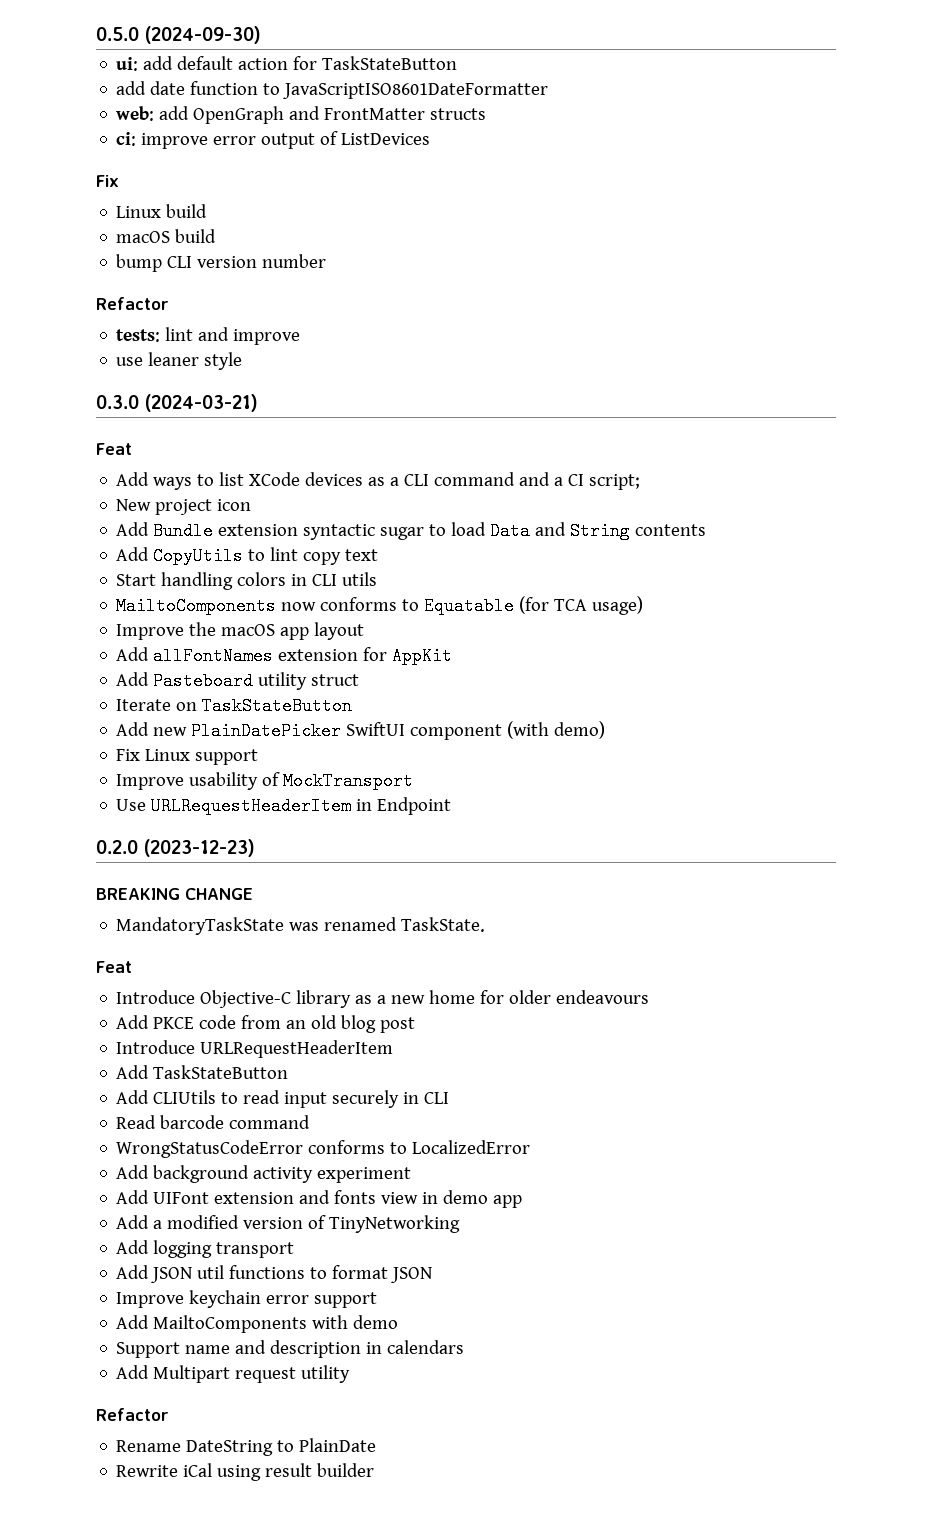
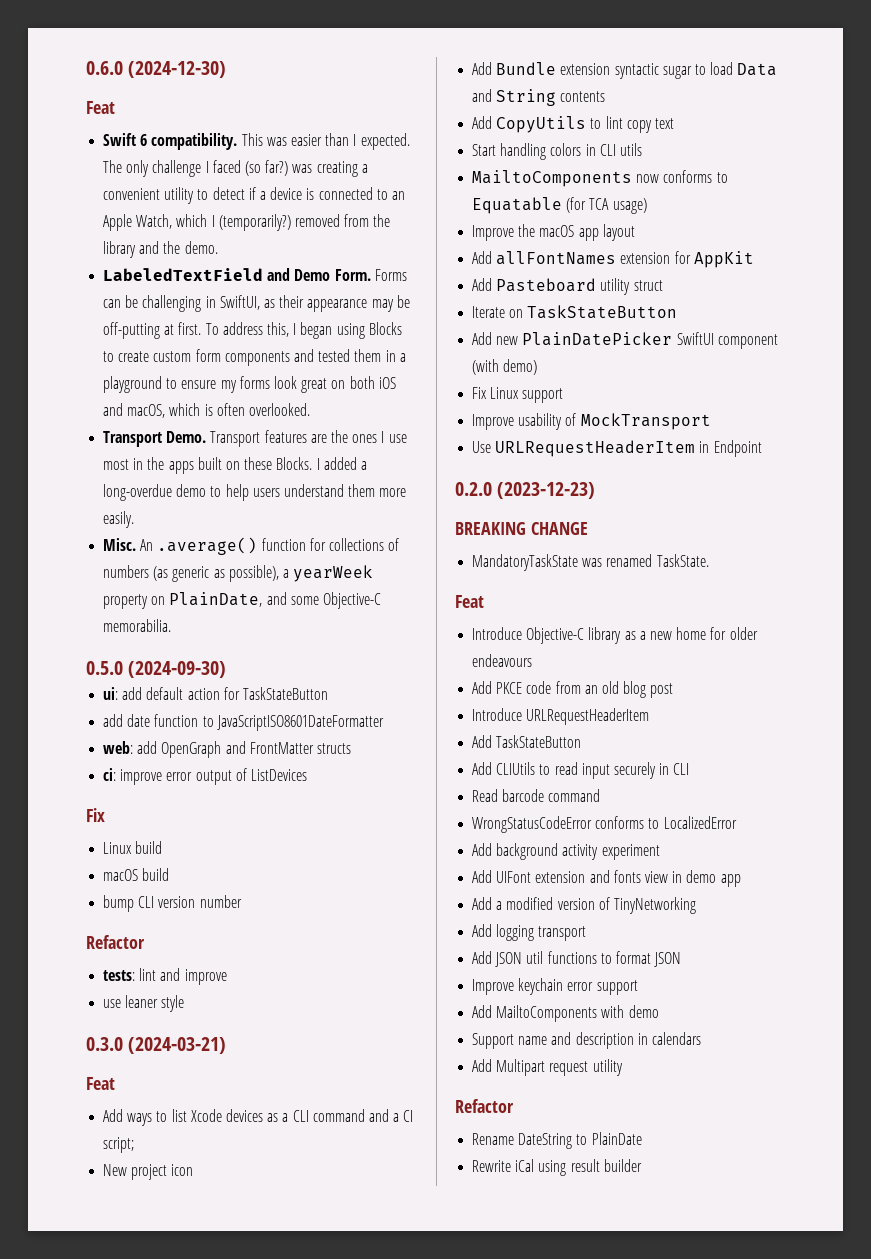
+ 0.6.0 (2024-12-30)
+ Feat
+ Swift 6 compatibility. This was easier than I expected. The only challenge I faced (so far?) was creating a convenient utility to detect if a device is connected to an Apple Watch, which I (temporarily?) removed from the library and the demo.
+ LabeledTextField and Demo Form. Forms can be challenging in SwiftUI, as their appearance may be off-putting at first. To address this, I began using Blocks to create custom form components and tested them in a playground to ensure my forms look great on both iOS and macOS, which is often overlooked.
+ Transport Demo. Transport features are the ones I use most in the apps built on these Blocks. I added a long-overdue demo to help users understand them more easily.
+ Misc. An .average() function for collections of numbers (as generic as possible), a yearWeek property on PlainDate, and some Objective-C memorabilia.
- Add ways to list XCode devices as a CLI command and a CI script;
+ Add ways to list Xcode devices as a CLI command and a CI script;

